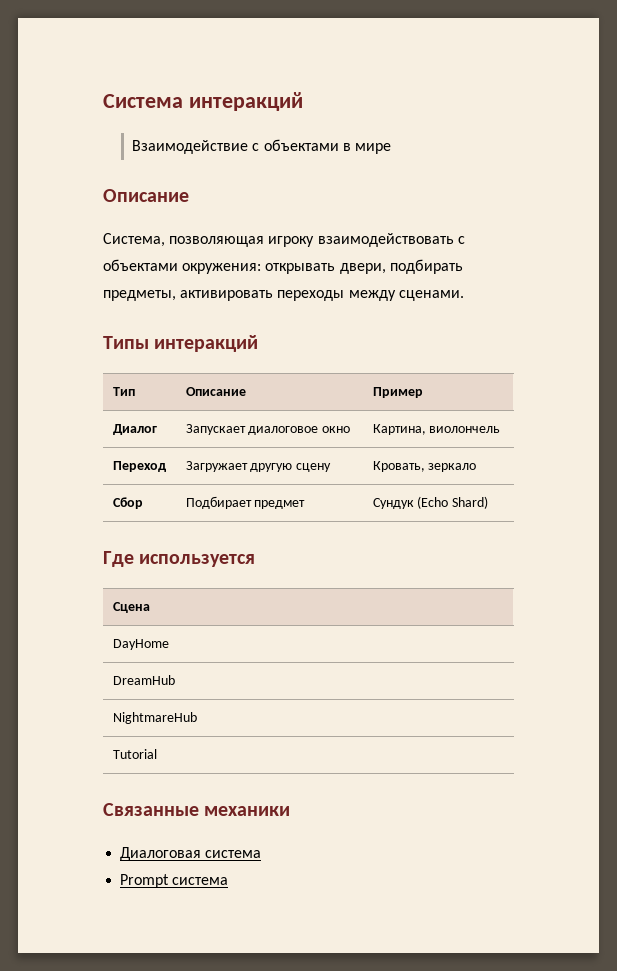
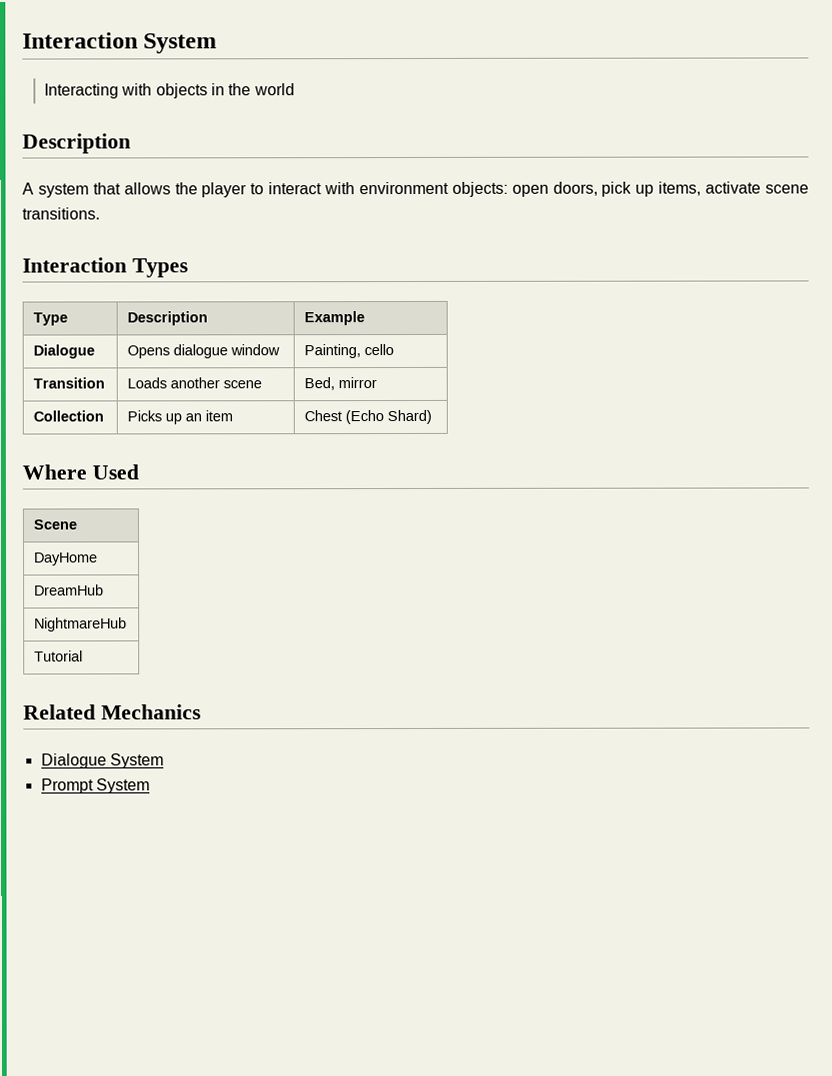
- Система интеракций
- Взаимодействие с объектами в мире
- Описание
- Система, позволяющая игроку взаимодействовать с объектами окружения: открывать двери, подбирать предметы, активировать переходы между сценами.
- Типы интеракций
- Тип | Описание | Пример
- Диалог | Запускает диалоговое окно | Картина, виолончель
- Переход | Загружает другую сцену | Кровать, зеркало
- Сбор | Подбирает предмет | Сундук (Echo Shard)
+ Interaction System
+ Interacting with objects in the world
+ Description
+ A system that allows the player to interact with environment objects: open doors, pick up items, activate scene transitions.
+ Interaction Types
+ Type | Description | Example
+ Dialogue | Opens dialogue window | Painting, cello
+ Transition | Loads another scene | Bed, mirror
+ Collection | Picks up an item | Chest (Echo Shard)
- Где используется
- Сцена
+ Where Used
+ Scene
- Связанные механики
- Диалоговая система
+ Related Mechanics
+ Dialogue System
- Prompt система
+ Prompt System

